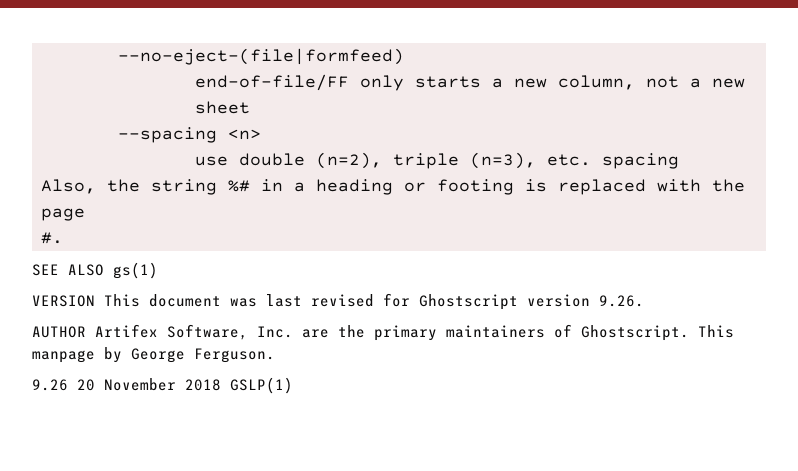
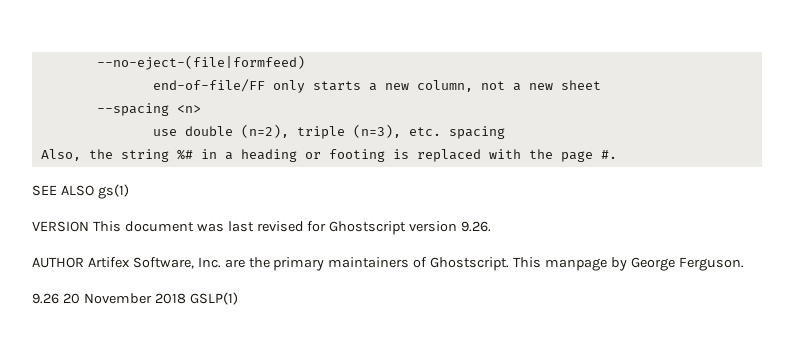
- Also, the string %# in a heading or footing is replaced with the page
- #.
+ Also, the string %# in a heading or footing is replaced with the page #.

